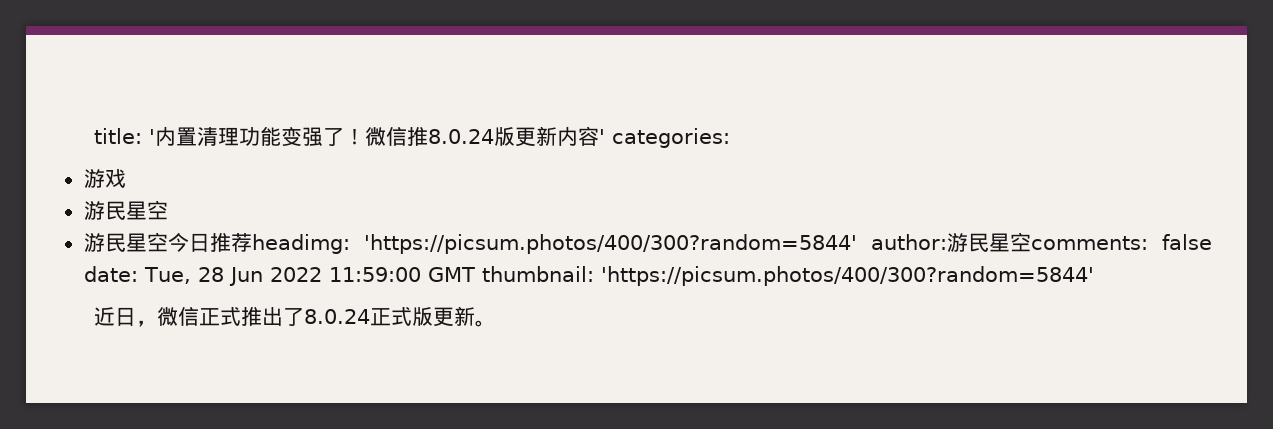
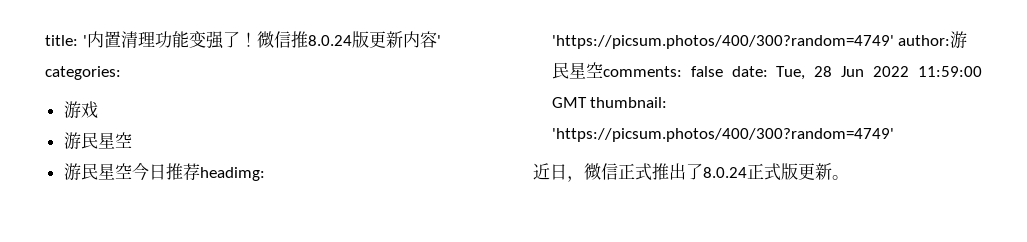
- 游民星空今日推荐headimg: 'https://picsum.photos/400/300?random=5844' author:游民星空comments: false date: Tue, 28 Jun 2022 11:59:00 GMT thumbnail: 'https://picsum.photos/400/300?random=5844'
+ 游民星空今日推荐headimg: 'https://picsum.photos/400/300?random=4749' author:游民星空comments: false date: Tue, 28 Jun 2022 11:59:00 GMT thumbnail: 'https://picsum.photos/400/300?random=4749'

